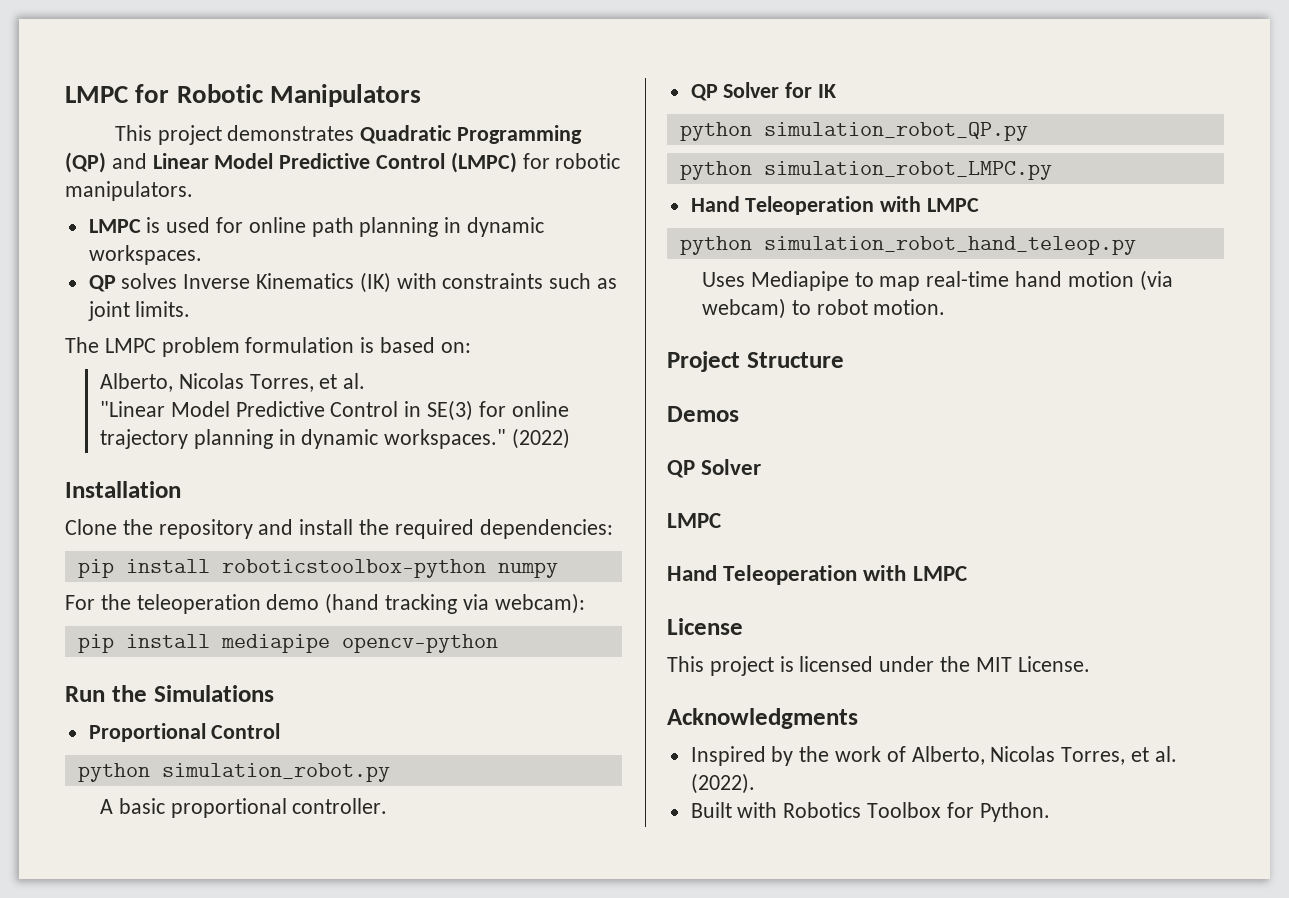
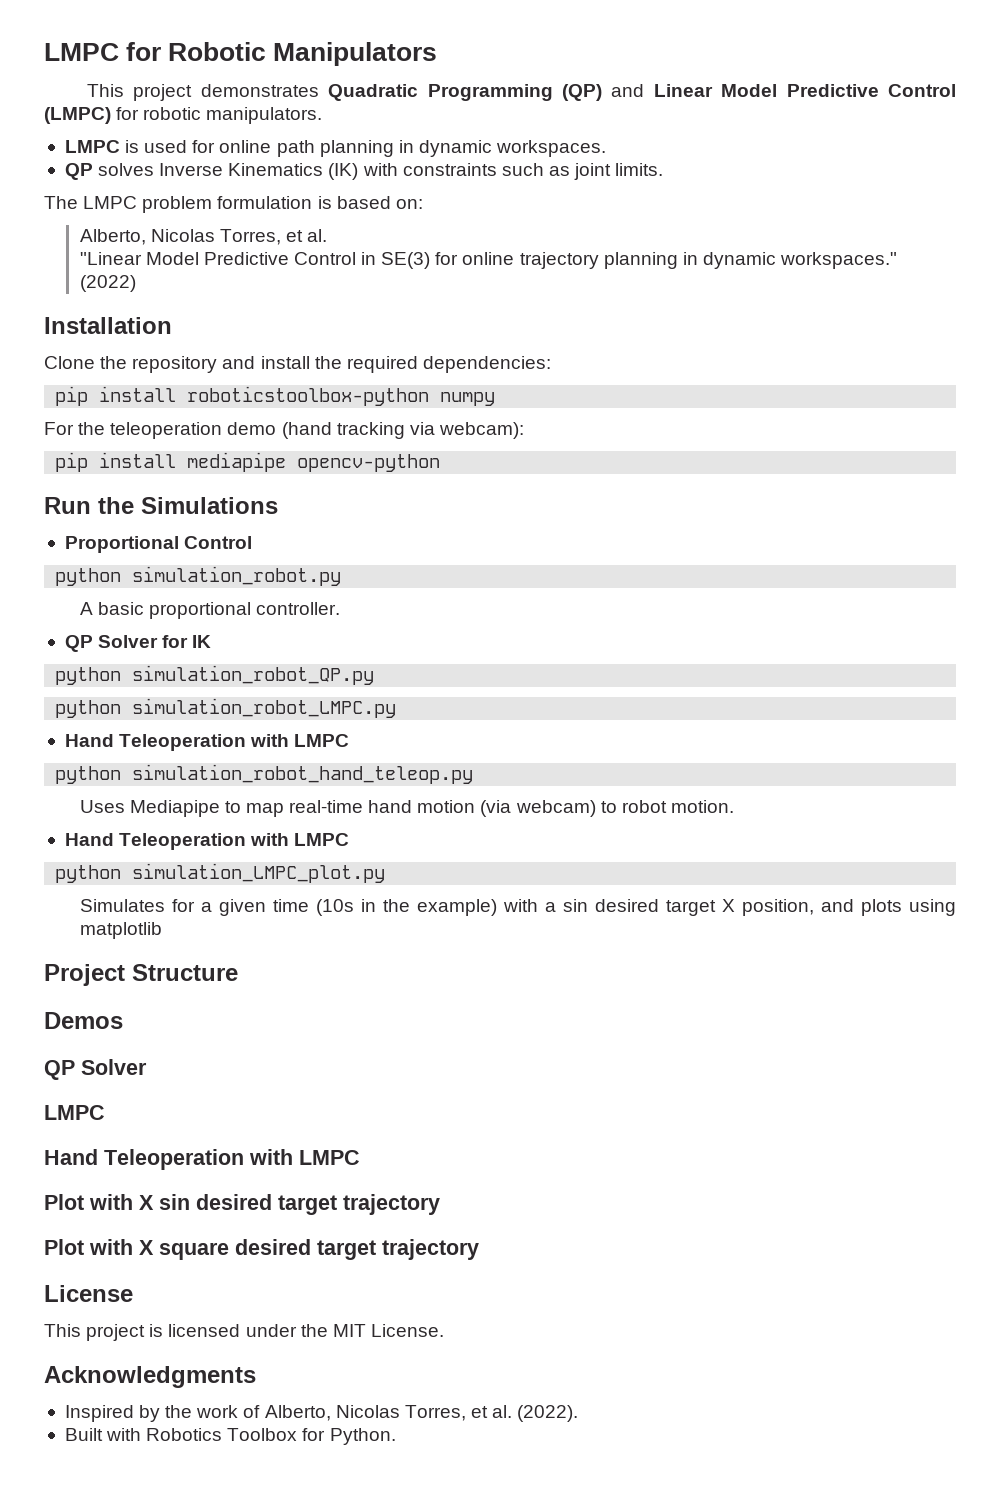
  Uses Mediapipe to map real-time hand motion (via webcam) to robot motion.
+ Hand Teleoperation with LMPC
+ python simulation_LMPC_plot.py
+ Simulates for a given time (10s in the example) with a sin desired target X position, and plots using matplotlib
+ Plot with X sin desired target trajectory
+ Plot with X square desired target trajectory

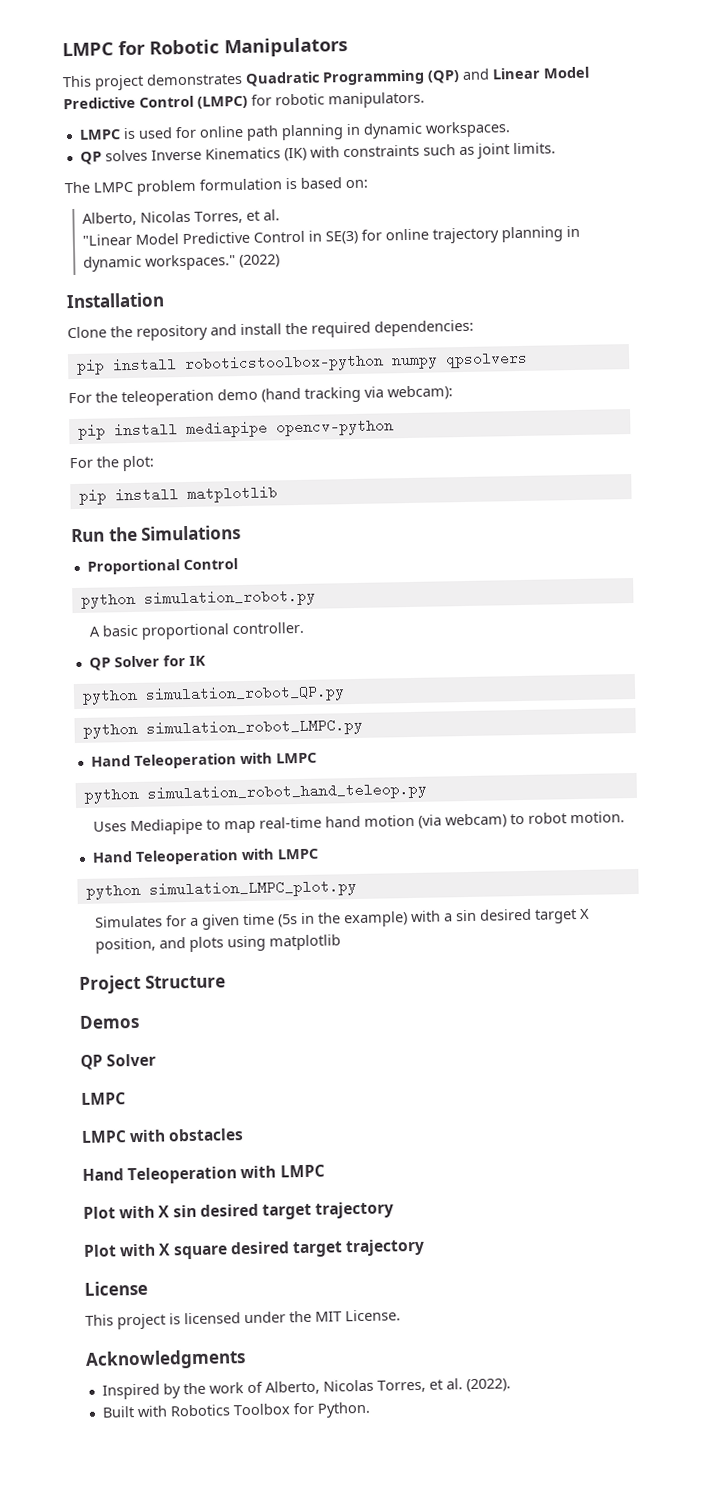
- pip install roboticstoolbox-python numpy
+ pip install roboticstoolbox-python numpy qpsolvers
+ For the plot:
+ pip install matplotlib
- Simulates for a given time (10s in the example) with a sin desired target X position, and plots using matplotlib
+ Simulates for a given time (5s in the example) with a sin desired target X position, and plots using matplotlib
+ LMPC with obstacles

